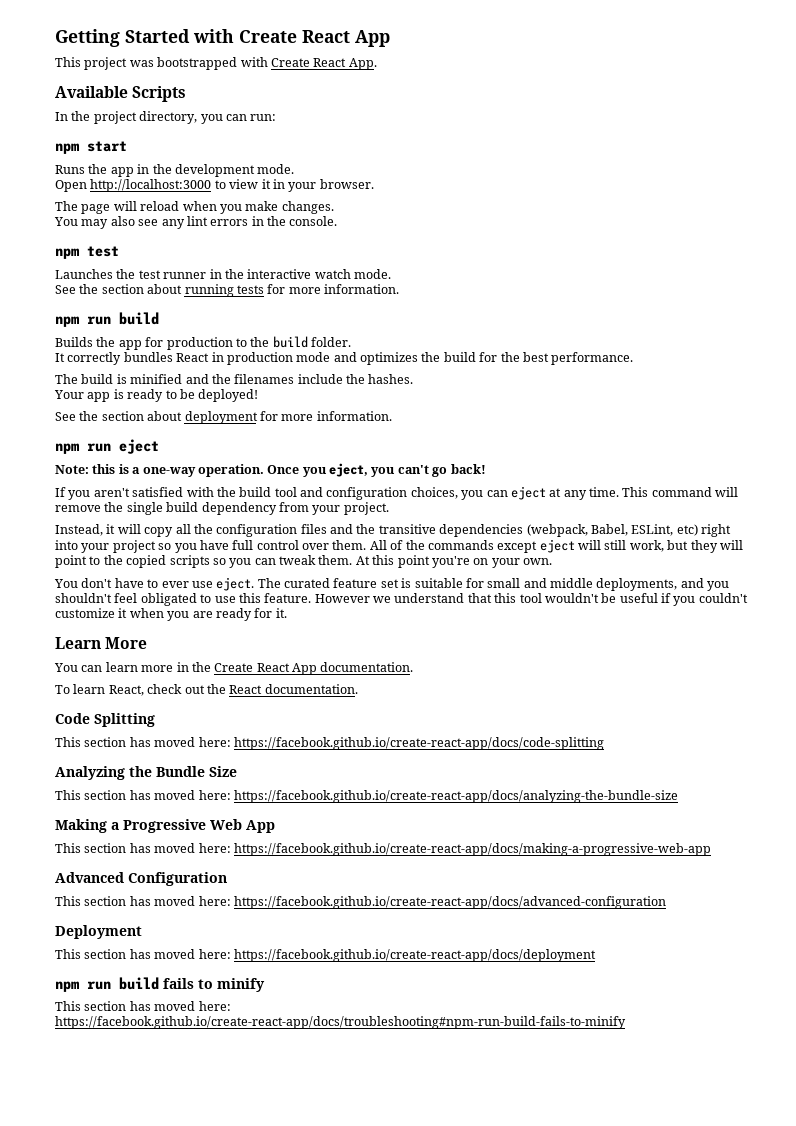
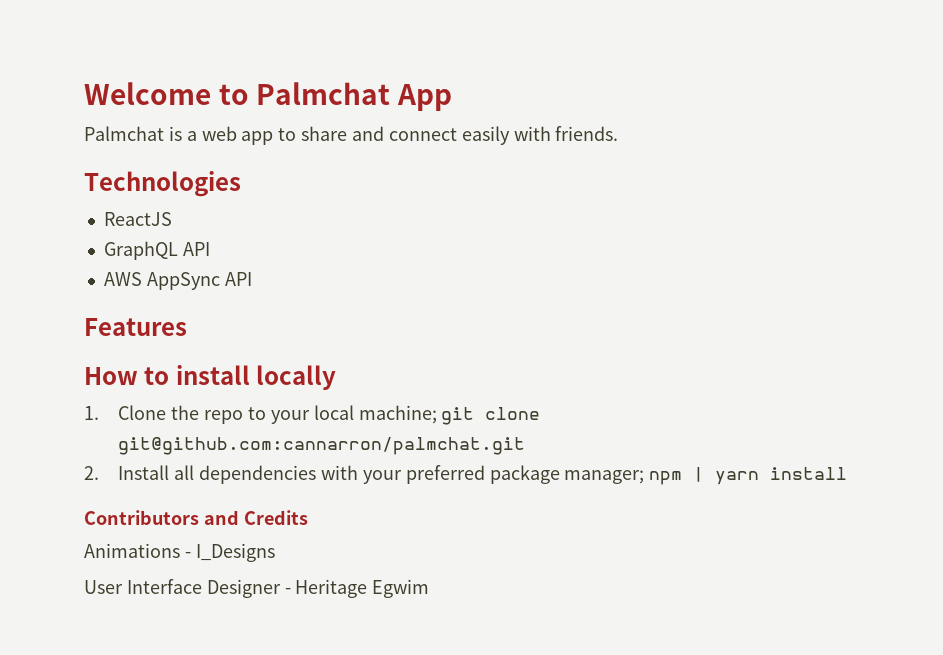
- Getting Started with Create React App
- This project was bootstrapped with Create React App.
- Available Scripts
- In the project directory, you can run:
- npm start
- Runs the app in the development mode.
- Open http://localhost:3000 to view it in your browser.
- The page will reload when you make changes.
- You may also see any lint errors in the console.
- npm test
- Launches the test runner in the interactive watch mode.
- See the section about running tests for more information.
- npm run build
- Builds the app for production to the build folder.
- It correctly bundles React in production mode and optimizes the build for the best performance.
- The build is minified and the filenames include the hashes.
- Your app is ready to be deployed!
- See the section about deployment for more information.
- npm run eject
- Note: this is a one-way operation. Once you eject, you can't go back!
- If you aren't satisfied with the build tool and configuration choices, you can eject at any time. This command will remove the single build dependency from your project.
- Instead, it will copy all the configuration files and the transitive dependencies (webpack, Babel, ESLint, etc) right into your project so you have full control over them. All of the commands except eject will still work, but they will point to the copied scripts so you can tweak them. At this point you're on your own.
- You don't have to ever use eject. The curated feature set is suitable for small and middle deployments, and you shouldn't feel obligated to use this feature. However we understand that this tool wouldn't be useful if you couldn't customize it when you are ready for it.
- Learn More
- You can learn more in the Create React App documentation.
- To learn React, check out the React documentation.
- Code Splitting
- This section has moved here: https://facebook.github.io/create-react-app/docs/code-splitting
- Analyzing the Bundle Size
- This section has moved here: https://facebook.github.io/create-react-app/docs/analyzing-the-bundle-size
- Making a Progressive Web App
- This section has moved here: https://facebook.github.io/create-react-app/docs/making-a-progressive-web-app
- Advanced Configuration
- This section has moved here: https://facebook.github.io/create-react-app/docs/advanced-configuration
- Deployment
- This section has moved here: https://facebook.github.io/create-react-app/docs/deployment
- npm run build fails to minify
- This section has moved here: https://facebook.github.io/create-react-app/docs/troubleshooting#npm-run-build-fails-to-minify
+ Welcome to Palmchat App
+ Palmchat is a web app to share and connect easily with friends.
+ Technologies
+ ReactJS
+ GraphQL API
+ AWS AppSync API
+ Features
+ How to install locally
+ 1. Clone the repo to your local machine; git clone git@github.com:cannarron/palmchat.git
+ 2. Install all dependencies with your preferred package manager; npm | yarn install
+ Contributors and Credits
+ Animations - I_Designs
+ User Interface Designer - Heritage Egwim

